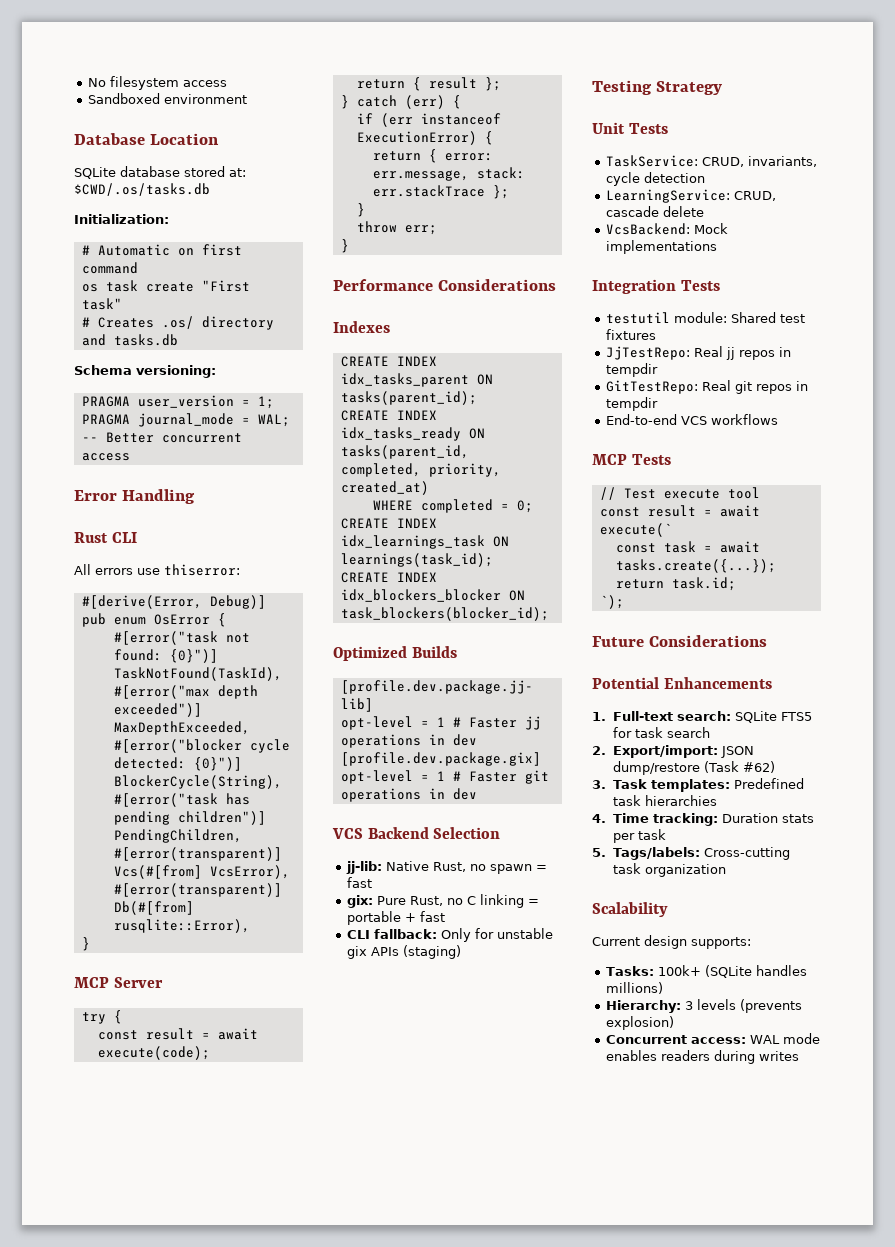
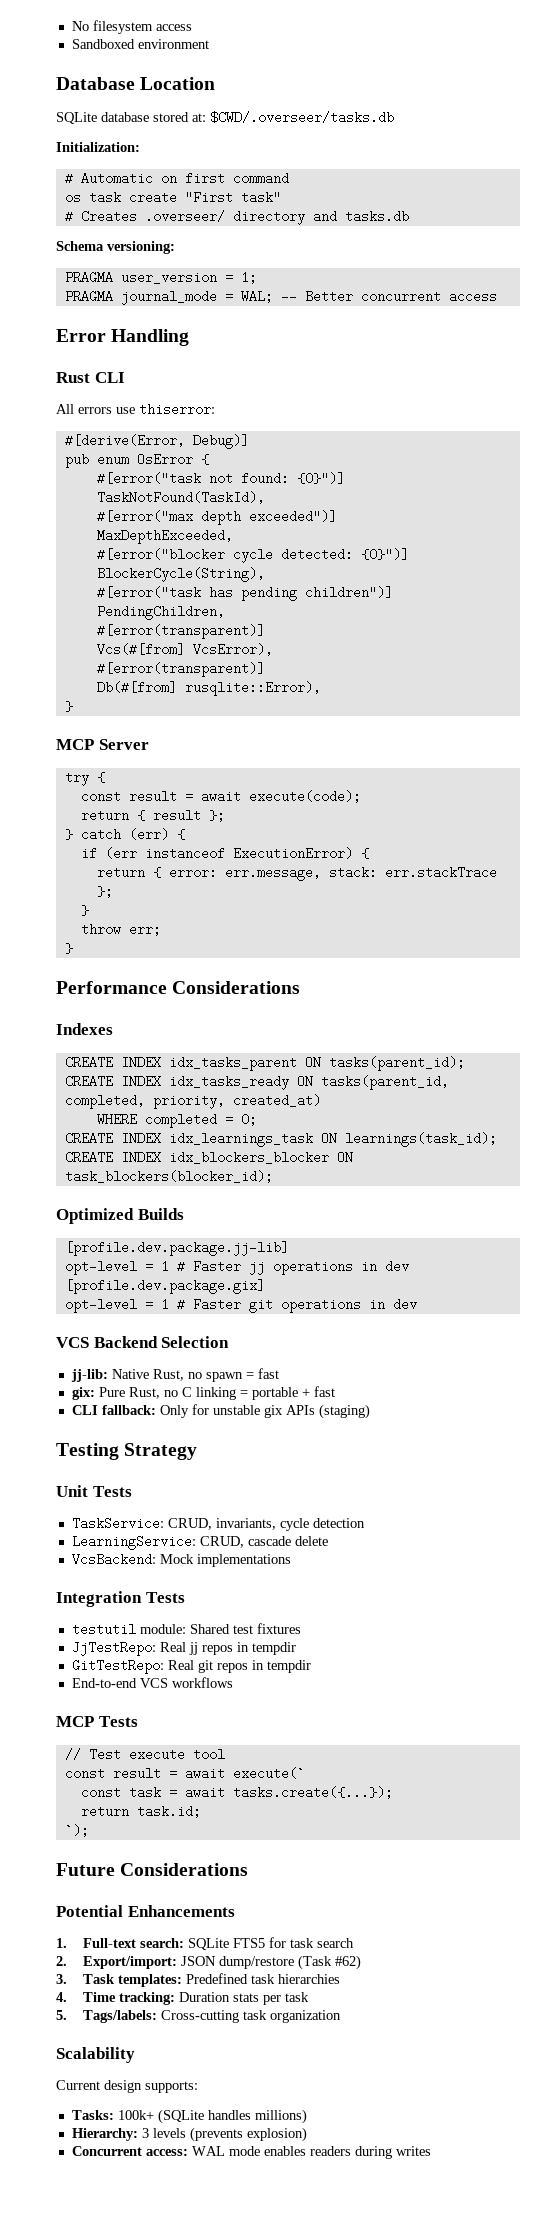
- SQLite database stored at: $CWD/.os/tasks.db
+ SQLite database stored at: $CWD/.overseer/tasks.db
- # Creates .os/ directory and tasks.db
+ # Creates .overseer/ directory and tasks.db

